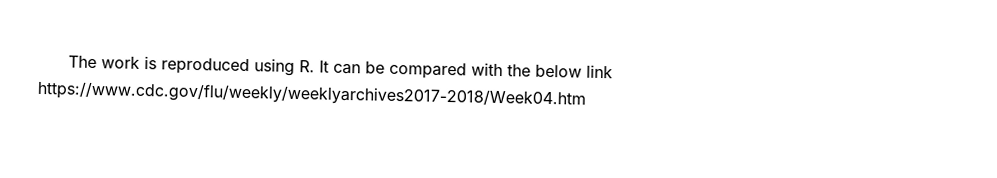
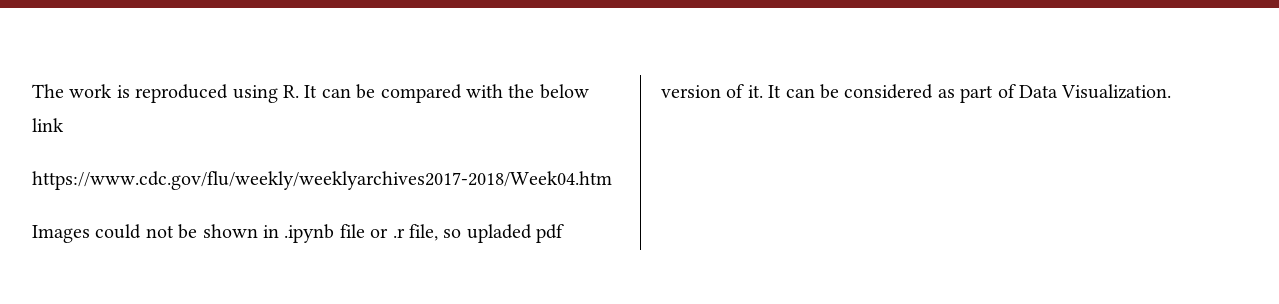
+ Images could not be shown in .ipynb file or .r file, so upladed pdf version of it. It can be considered as part of Data Visualization.

